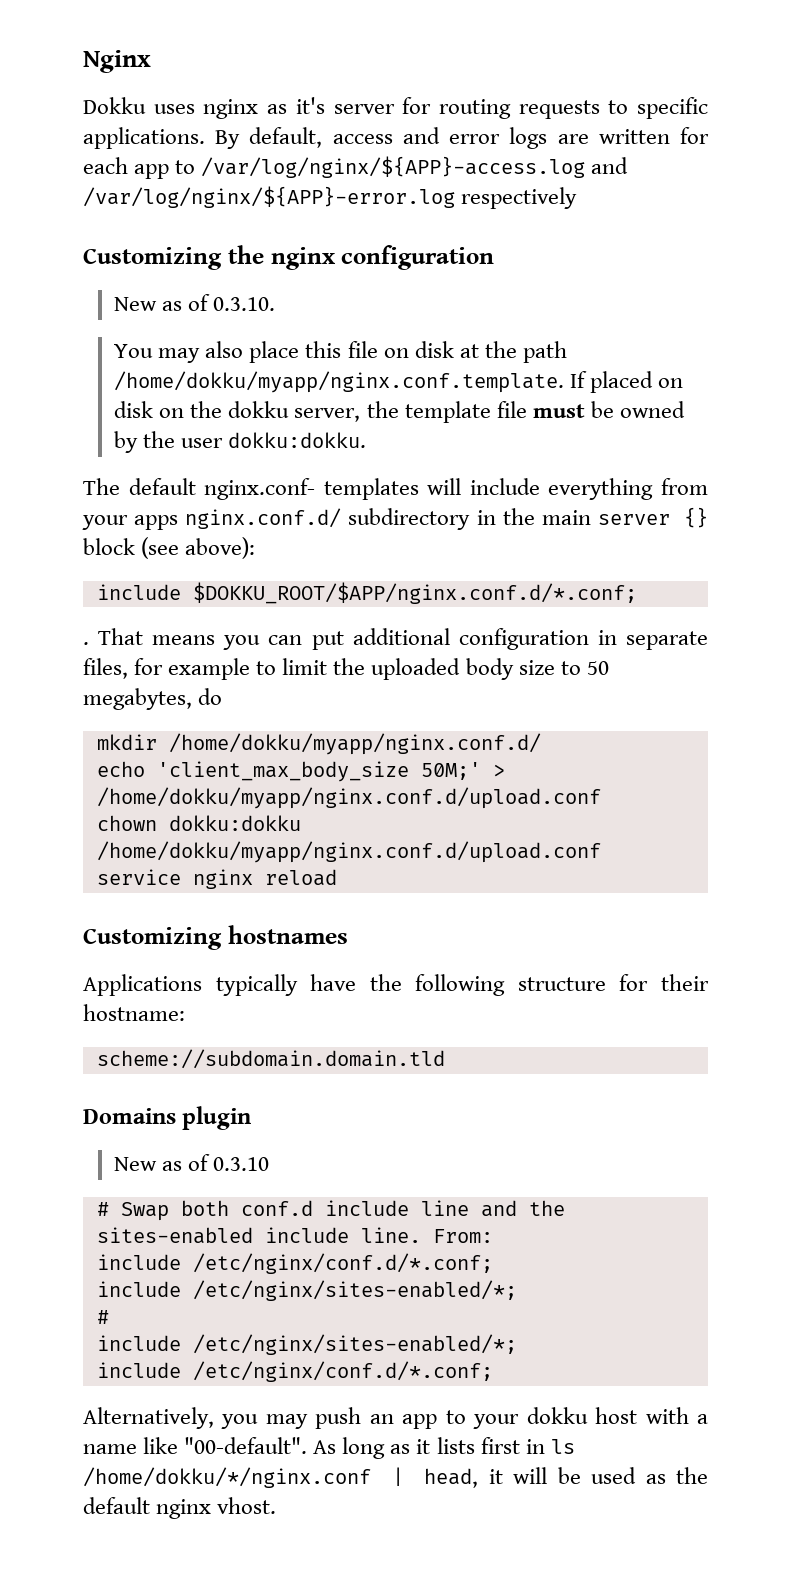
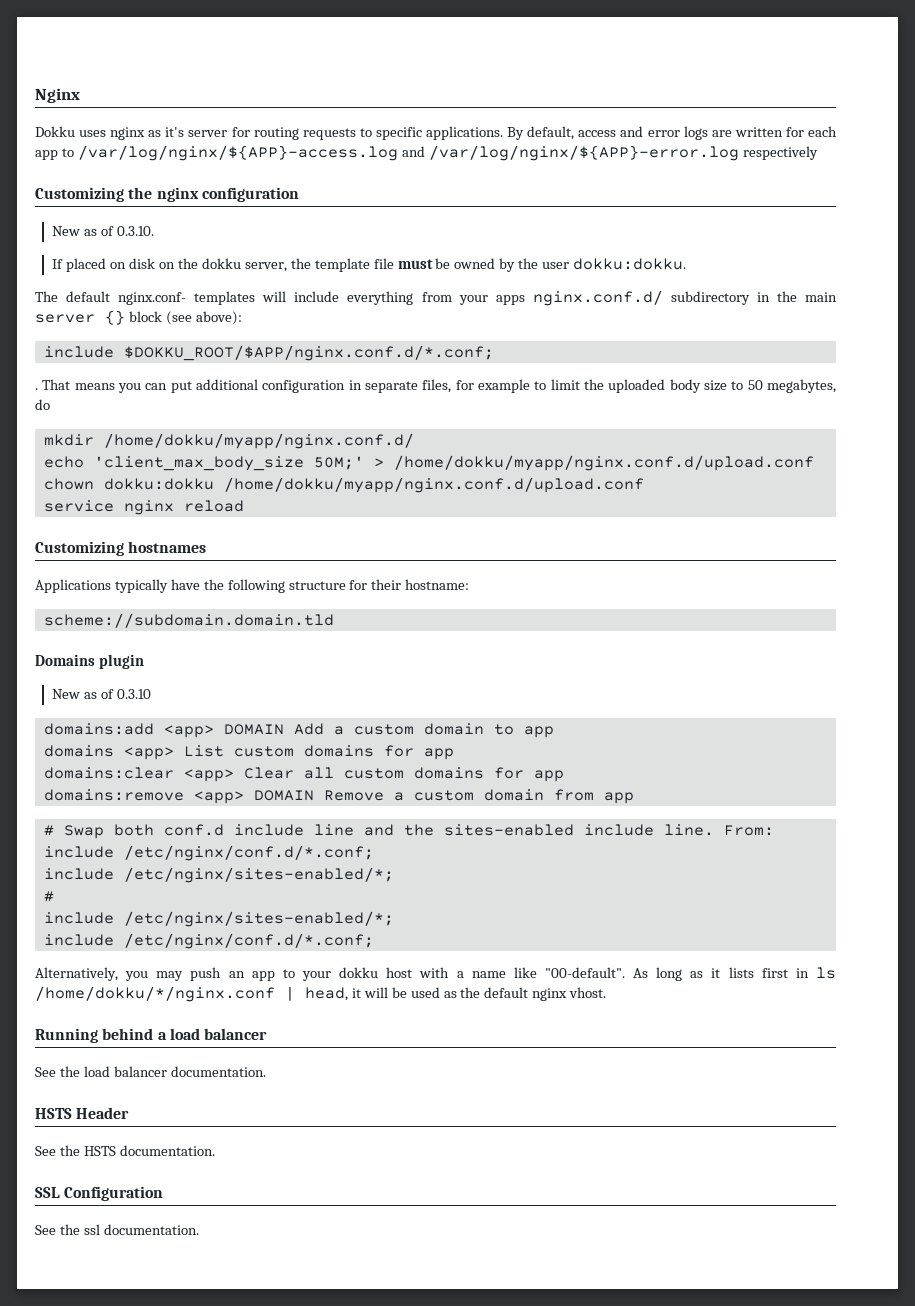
- You may also place this file on disk at the path /home/dokku/myapp/nginx.conf.template. If placed on disk on the dokku server, the template file must be owned by the user dokku:dokku.
+ If placed on disk on the dokku server, the template file must be owned by the user dokku:dokku.
+ domains:add <app> DOMAIN Add a custom domain to app
+ domains <app> List custom domains for app
+ domains:clear <app> Clear all custom domains for app
+ domains:remove <app> DOMAIN Remove a custom domain from app
+ Running behind a load balancer
+ See the load balancer documentation.
+ HSTS Header
+ See the HSTS documentation.
+ SSL Configuration
+ See the ssl documentation.

